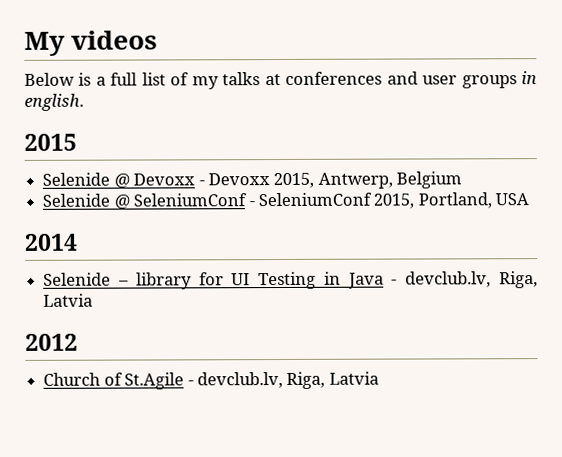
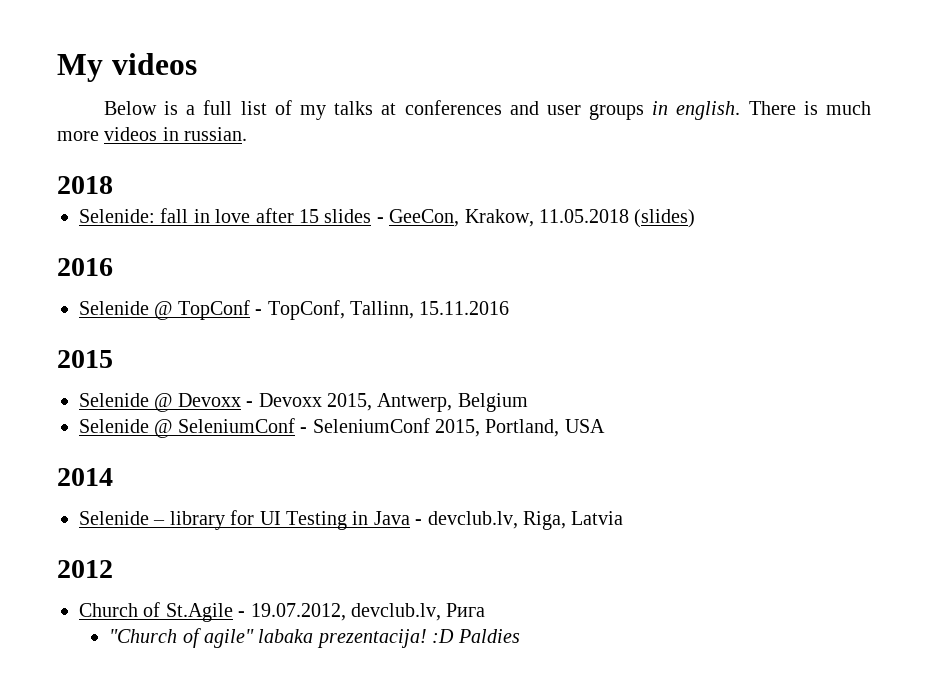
+ There is much more videos in russian.
+ 2018
+ Selenide: fall in love after 15 slides - GeeCon, Krakow, 11.05.2018 (slides)
+ 2016
+ Selenide @ TopConf - TopConf, Tallinn, 15.11.2016
- Church of St.Agile - devclub.lv, Riga, Latvia
+ Church of St.Agile - 19.07.2012, devclub.lv, Рига
+ "Church of agile" labaka prezentacija! :D Paldies

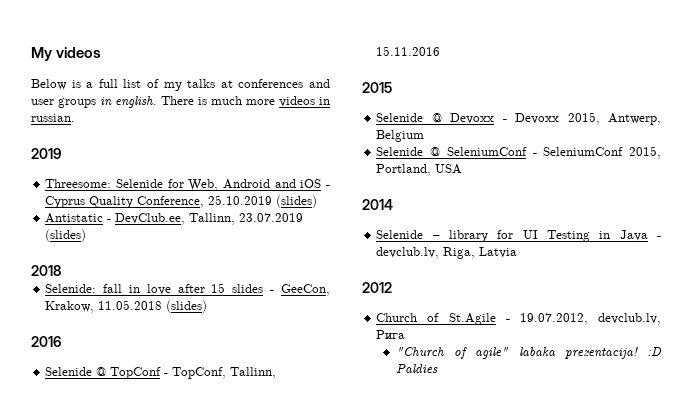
+ 2019
+ Threesome: Selenide for Web, Android and iOS - Cyprus Quality Conference, 25.10.2019 (slides)
+ Antistatic - DevClub.ee, Tallinn, 23.07.2019 (slides)

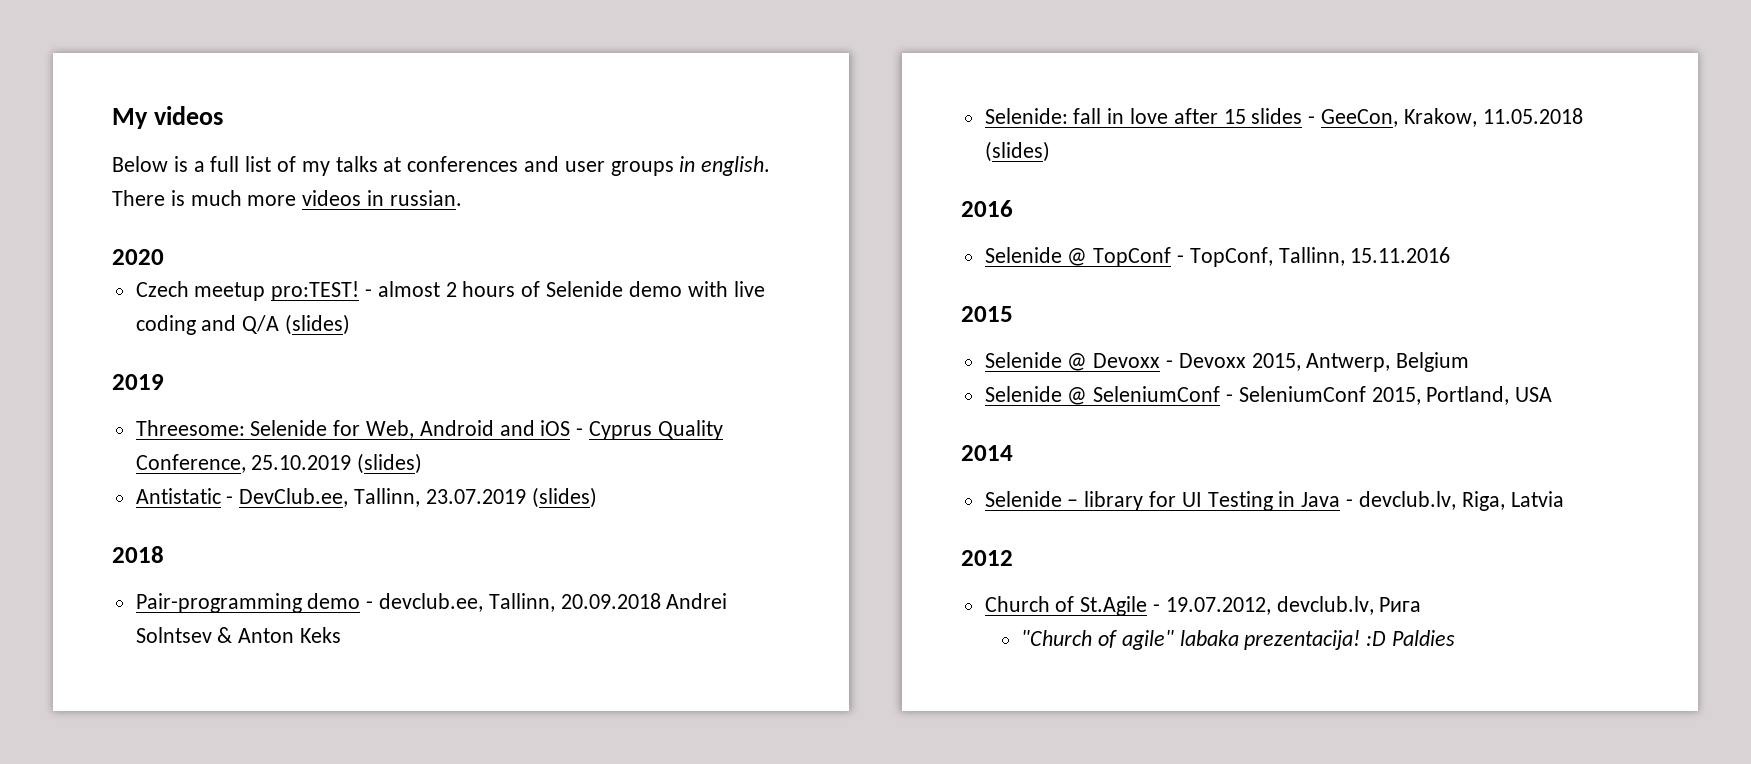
+ 2020
+ Czech meetup pro:TEST! - almost 2 hours of Selenide demo with live coding and Q/A (slides)
+ Pair-programming demo - devclub.ee, Tallinn, 20.09.2018 Andrei Solntsev & Anton Keks

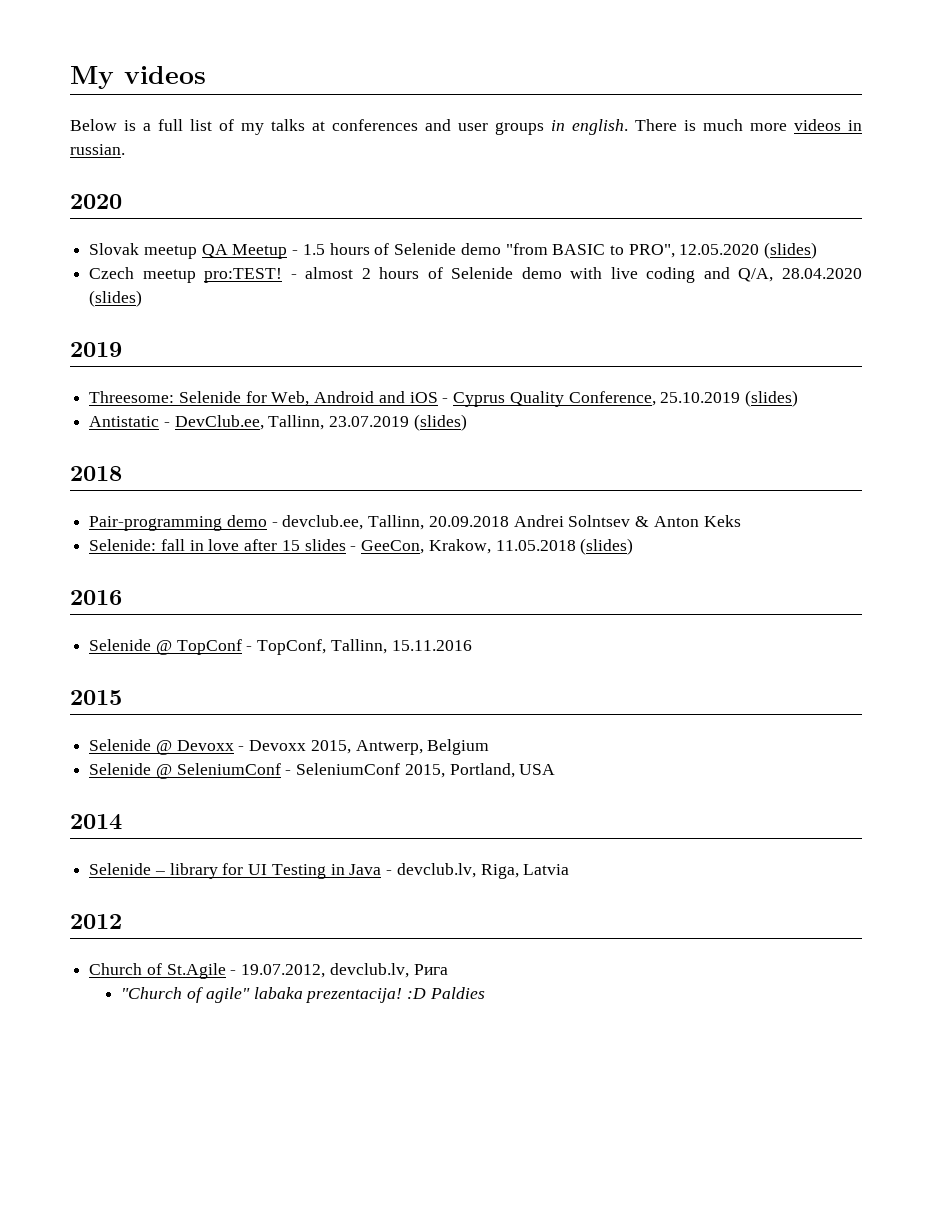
+ Slovak meetup QA Meetup - 1.5 hours of Selenide demo "from BASIC to PRO", 12.05.2020 (slides)
- - almost 2 hours of Selenide demo with live coding and Q/A (slides)
+ - almost 2 hours of Selenide demo with live coding and Q/A, 28.04.2020 (slides)

